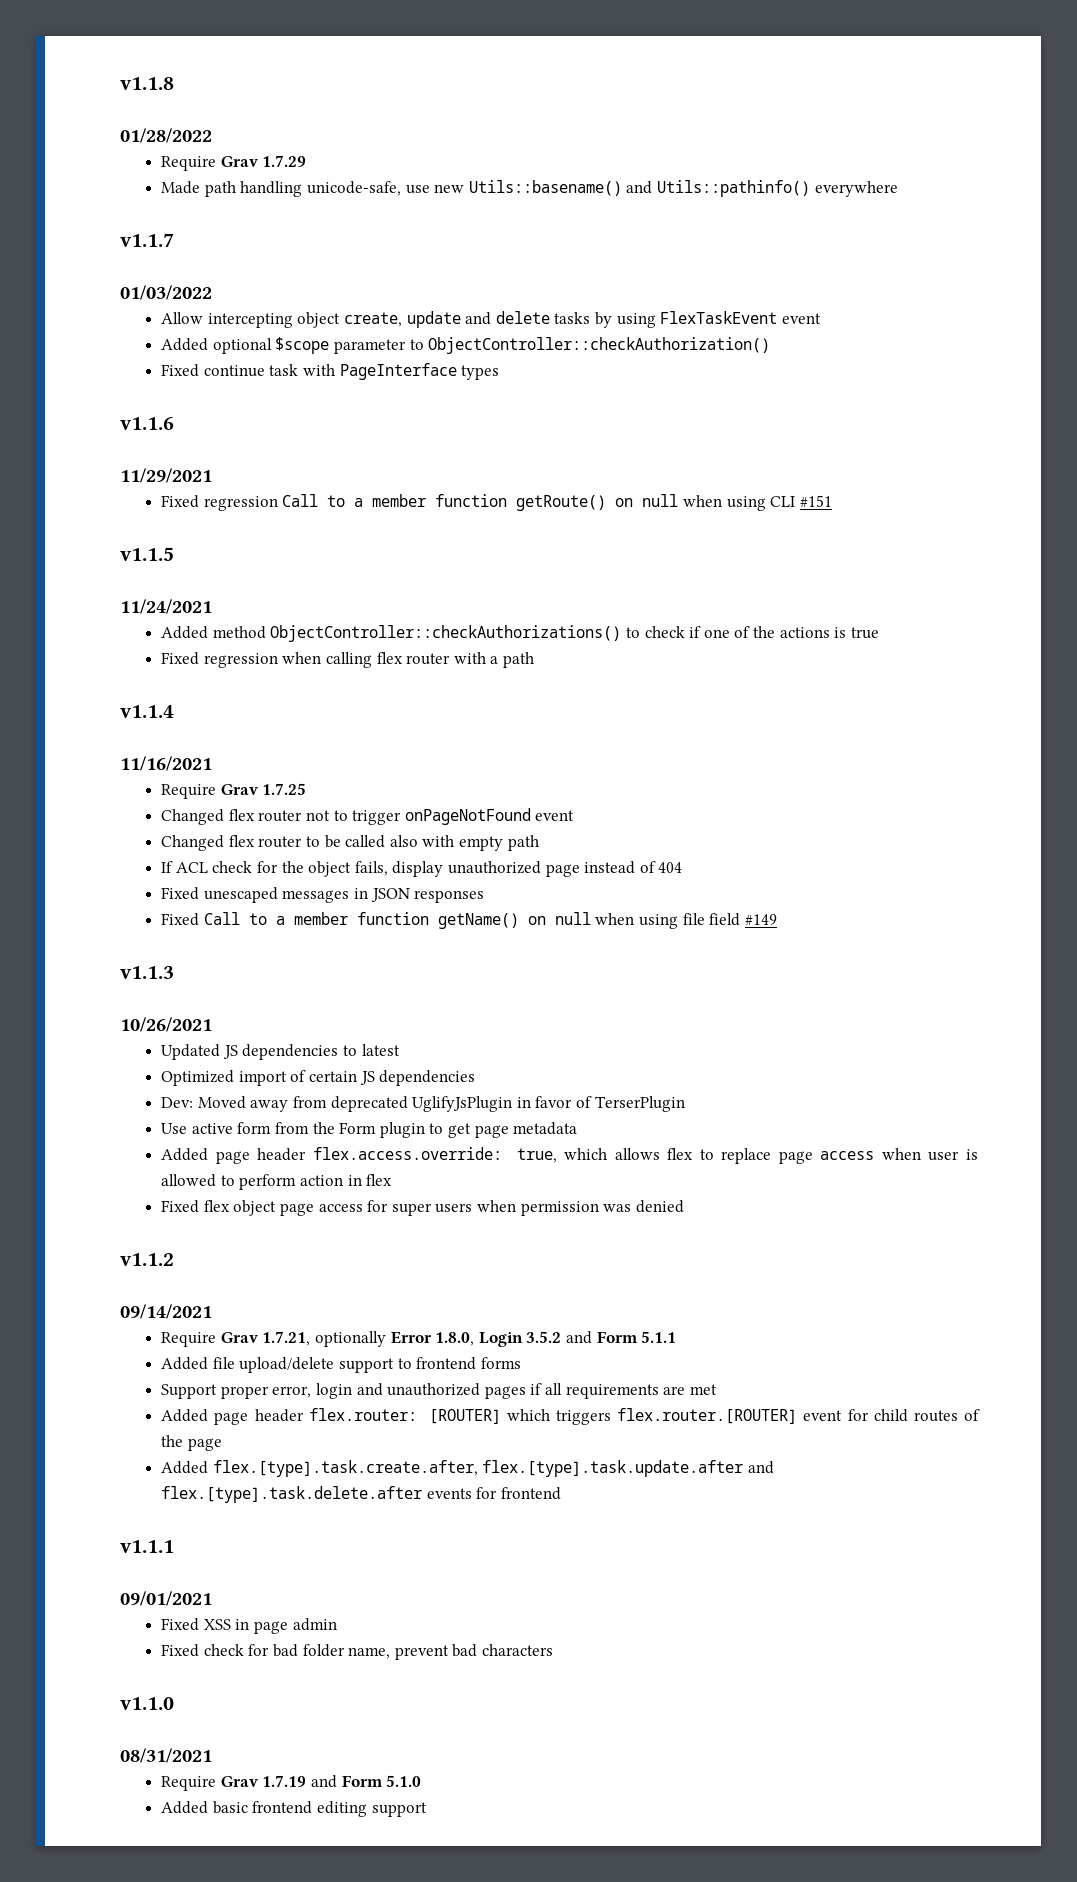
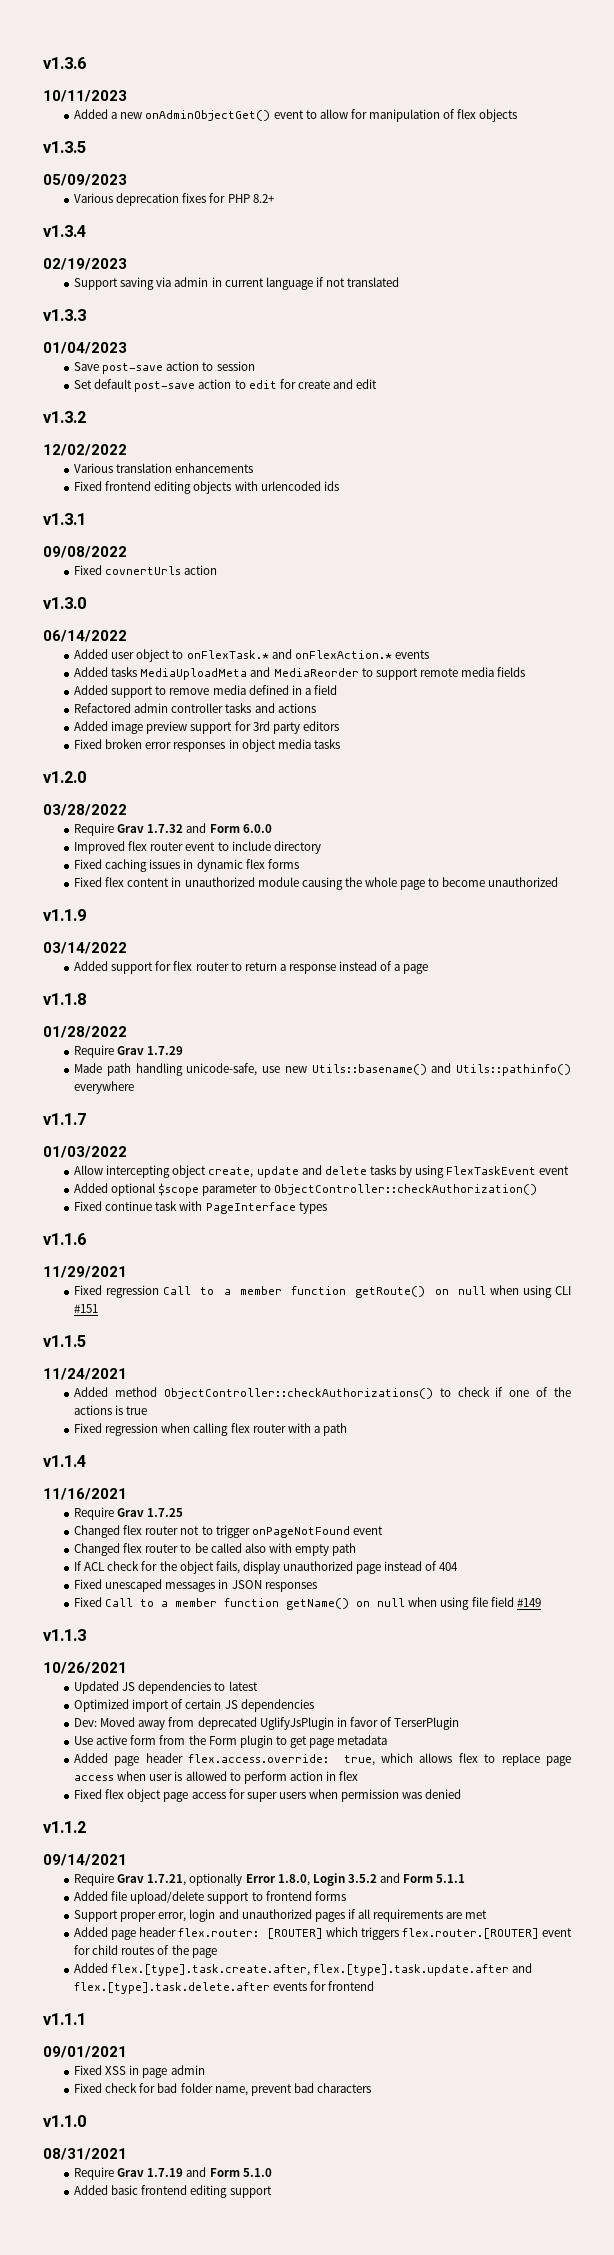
+ v1.3.6
+ 10/11/2023
+ Added a new onAdminObjectGet() event to allow for manipulation of flex objects
+ v1.3.5
+ 05/09/2023
+ Various deprecation fixes for PHP 8.2+
+ v1.3.4
+ 02/19/2023
+ Support saving via admin in current language if not translated
+ v1.3.3
+ 01/04/2023
+ Save post-save action to session
+ Set default post-save action to edit for create and edit
+ v1.3.2
+ 12/02/2022
+ Various translation enhancements
+ Fixed frontend editing objects with urlencoded ids
+ v1.3.1
+ 09/08/2022
+ Fixed covnertUrls action
+ v1.3.0
+ 06/14/2022
+ Added user object to onFlexTask.* and onFlexAction.* events
+ Added tasks MediaUploadMeta and MediaReorder to support remote media fields
+ Added support to remove media defined in a field
+ Refactored admin controller tasks and actions
+ Added image preview support for 3rd party editors
+ Fixed broken error responses in object media tasks
+ v1.2.0
+ 03/28/2022
+ Require Grav 1.7.32 and Form 6.0.0
+ Improved flex router event to include directory
+ Fixed caching issues in dynamic flex forms
+ Fixed flex content in unauthorized module causing the whole page to become unauthorized
+ v1.1.9
+ 03/14/2022
+ Added support for flex router to return a response instead of a page

